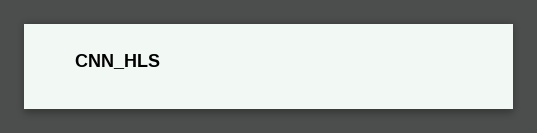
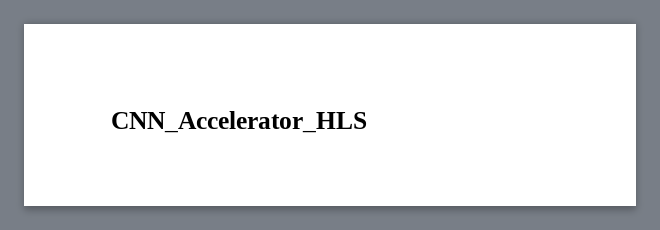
- CNN_HLS
+ CNN_Accelerator_HLS

